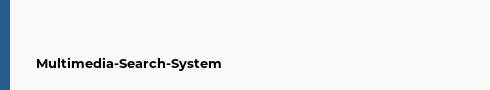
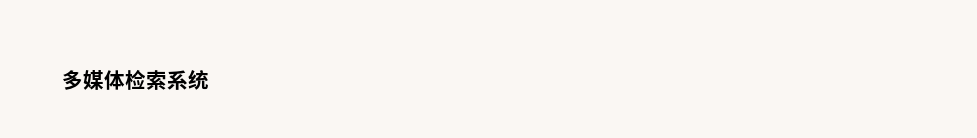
- Multimedia-Search-System
+ 多媒体检索系统

